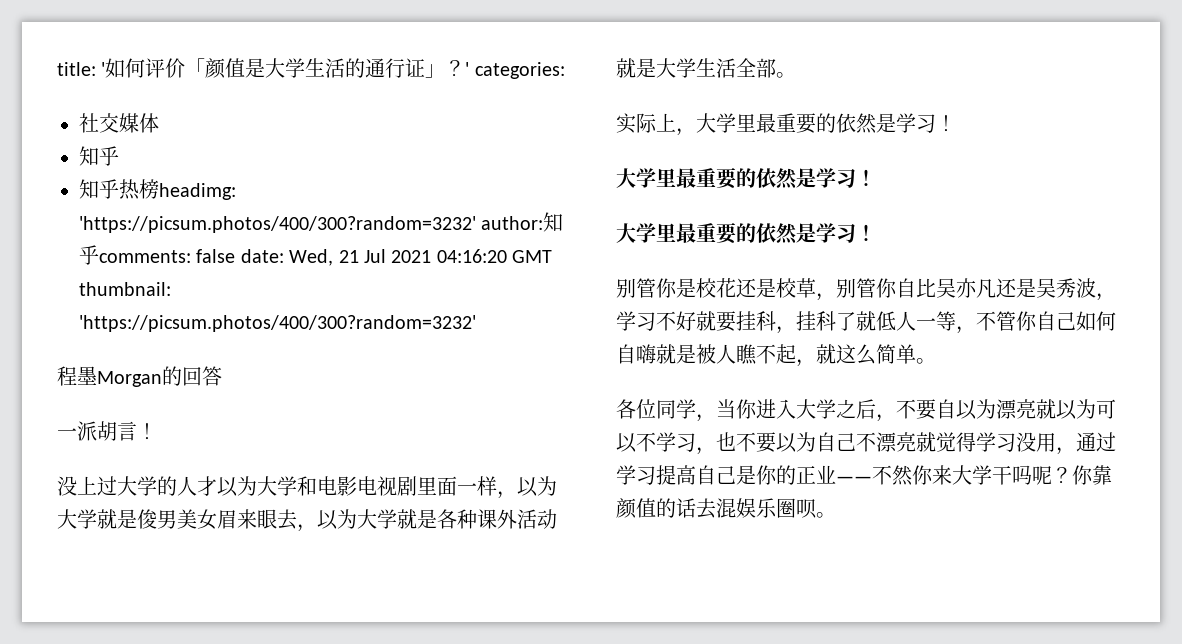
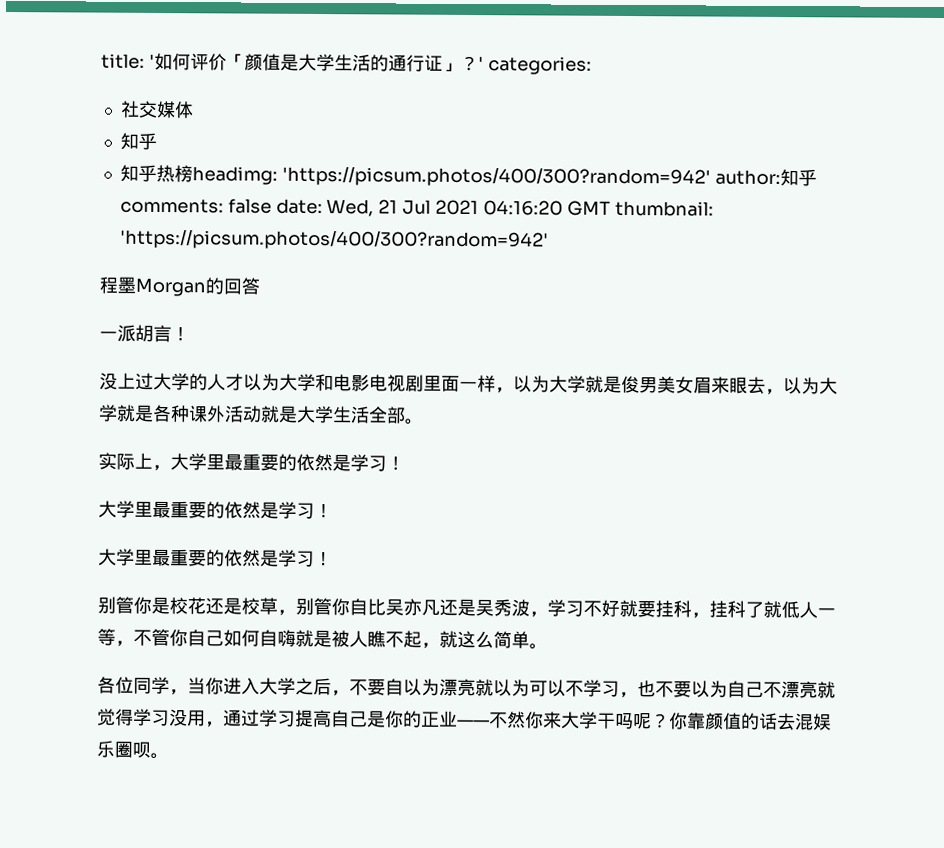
- 知乎热榜headimg: 'https://picsum.photos/400/300?random=3232' author:知乎comments: false date: Wed, 21 Jul 2021 04:16:20 GMT thumbnail: 'https://picsum.photos/400/300?random=3232'
+ 知乎热榜headimg: 'https://picsum.photos/400/300?random=942' author:知乎comments: false date: Wed, 21 Jul 2021 04:16:20 GMT thumbnail: 'https://picsum.photos/400/300?random=942'

